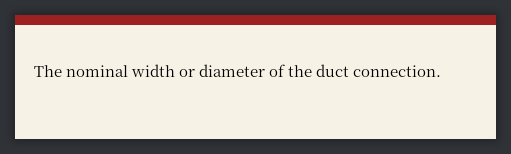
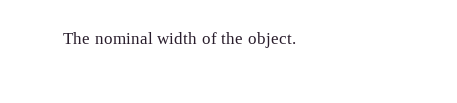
- The nominal width or diameter of the duct connection.
+ The nominal width of the object.

